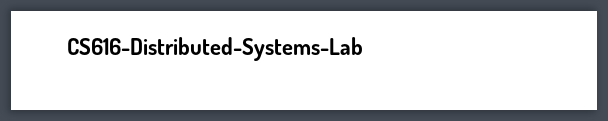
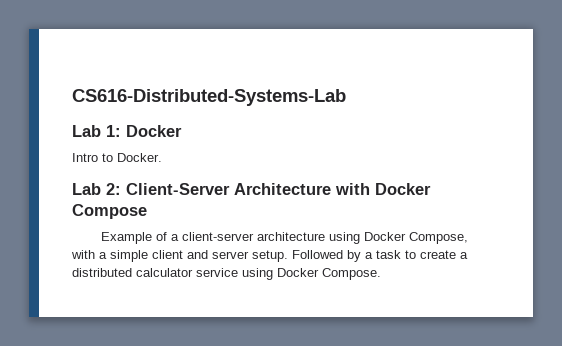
+ Lab 1: Docker
+ Intro to Docker.
+ Lab 2: Client-Server Architecture with Docker Compose
+ Example of a client-server architecture using Docker Compose, with a simple client and server setup. Followed by a task to create a distributed calculator service using Docker Compose.

